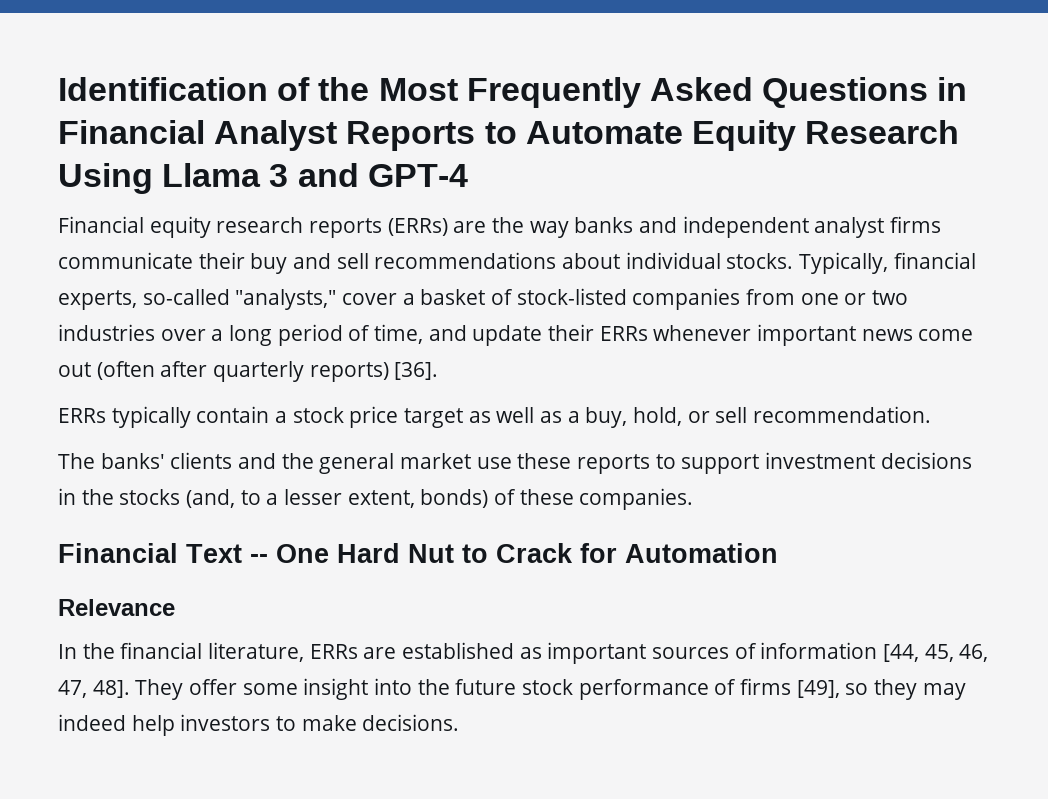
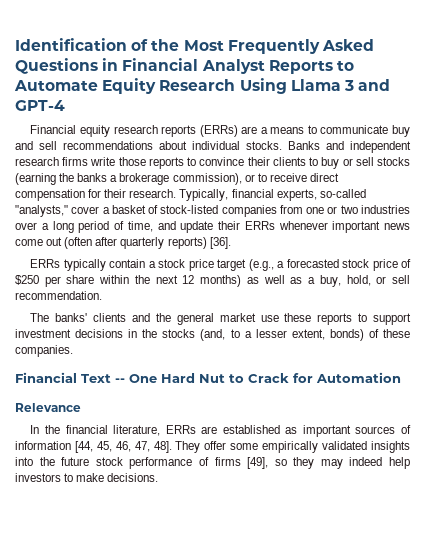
- Financial equity research reports (ERRs) are the way banks and independent analyst firms communicate their buy and sell recommendations about individual stocks.
+ Financial equity research reports (ERRs) are a means to communicate buy and sell recommendations about individual stocks.
+ Banks and independent research firms write those reports to convince their clients to buy or sell stocks (earning the banks a brokerage commission), or to receive direct compensation for their research.
- ERRs typically contain a stock price target as well as a buy, hold, or sell recommendation.
+ ERRs typically contain a stock price target (e.g., a forecasted stock price of $250 per share within the next 12 months) as well as a buy, hold, or sell recommendation.
- They offer some insight into the future stock performance of firms [49], so they may indeed help investors to make decisions.
+ They offer some empirically validated insights into the future stock performance of firms [49], so they may indeed help investors to make decisions.

